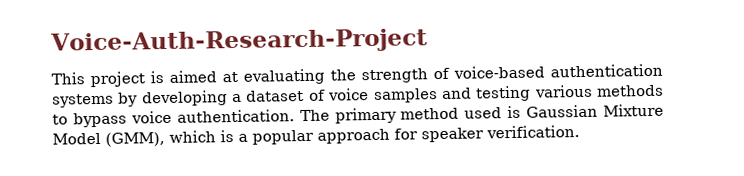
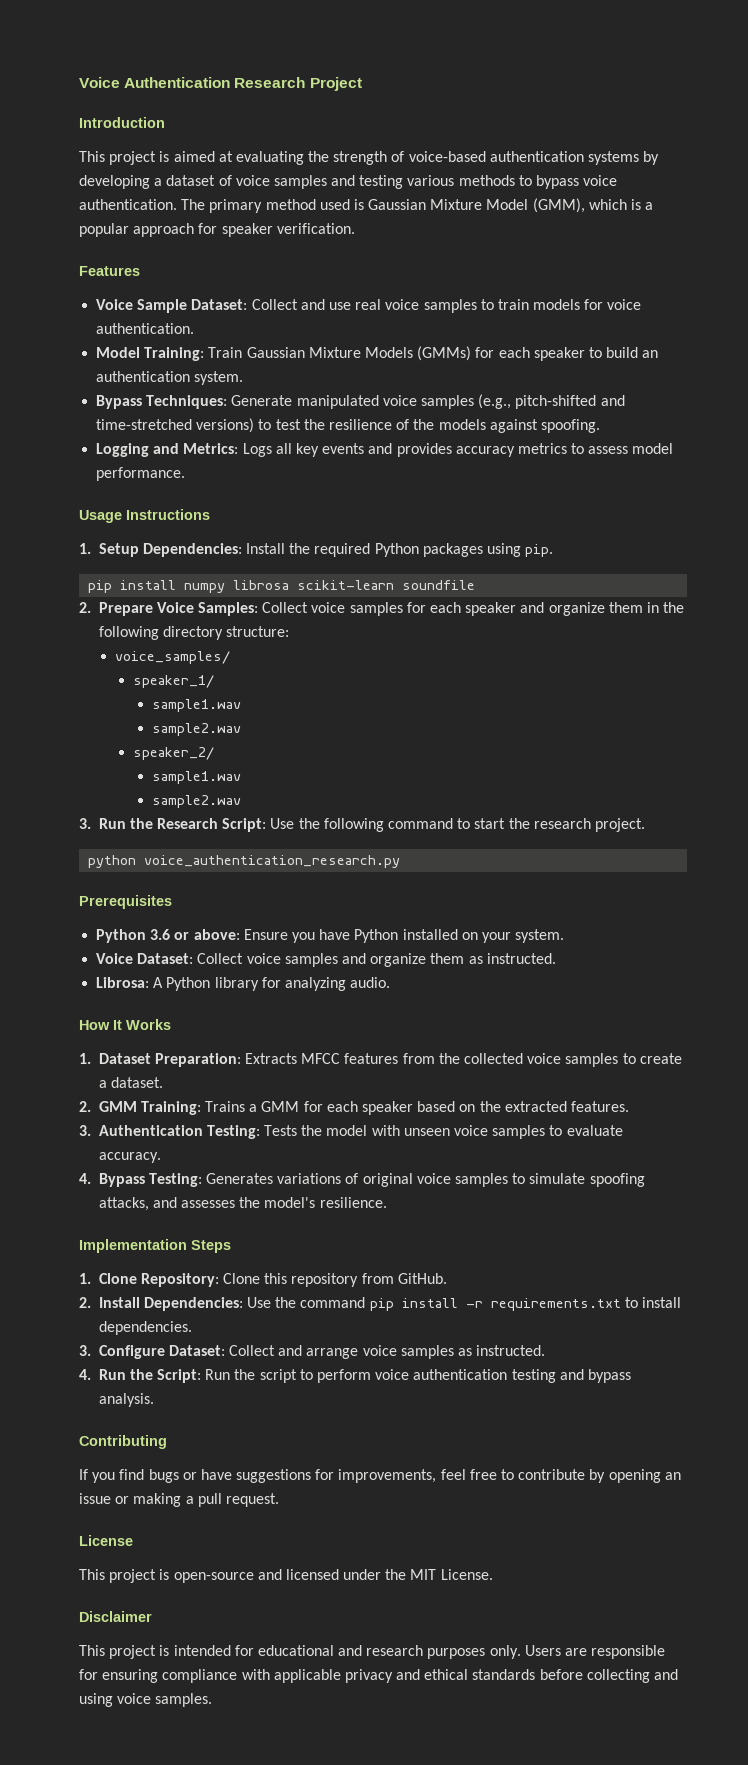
- Voice-Auth-Research-Project
+ Voice Authentication Research Project
+ Introduction
+ Features
+ Voice Sample Dataset: Collect and use real voice samples to train models for voice authentication.
+ Model Training: Train Gaussian Mixture Models (GMMs) for each speaker to build an authentication system.
+ Bypass Techniques: Generate manipulated voice samples (e.g., pitch-shifted and time-stretched versions) to test the resilience of the models against spoofing.
+ Logging and Metrics: Logs all key events and provides accuracy metrics to assess model performance.
+ Usage Instructions
+ 1. Setup Dependencies: Install the required Python packages using pip.
+ pip install numpy librosa scikit-learn soundfile
+ 2. Prepare Voice Samples: Collect voice samples for each speaker and organize them in the following directory structure:
+ voice_samples/
+ speaker_1/
+ sample1.wav
+ sample2.wav
+ speaker_2/
+ sample1.wav
+ sample2.wav
+ 3. Run the Research Script: Use the following command to start the research project.
+ python voice_authentication_research.py
+ Prerequisites
+ Python 3.6 or above: Ensure you have Python installed on your system.
+ Voice Dataset: Collect voice samples and organize them as instructed.
+ Librosa: A Python library for analyzing audio.
+ How It Works
+ 1. Dataset Preparation: Extracts MFCC features from the collected voice samples to create a dataset.
+ 2. GMM Training: Trains a GMM for each speaker based on the extracted features.
+ 3. Authentication Testing: Tests the model with unseen voice samples to evaluate accuracy.
+ 4. Bypass Testing: Generates variations of original voice samples to simulate spoofing attacks, and assesses the model's resilience.
+ Implementation Steps
+ 1. Clone Repository: Clone this repository from GitHub.
+ 2. Install Dependencies: Use the command pip install -r requirements.txt to install dependencies.
+ 3. Configure Dataset: Collect and arrange voice samples as instructed.
+ 4. Run the Script: Run the script to perform voice authentication testing and bypass analysis.
+ Contributing
+ If you find bugs or have suggestions for improvements, feel free to contribute by opening an issue or making a pull request.
+ License
+ This project is open-source and licensed under the MIT License.
+ Disclaimer
+ This project is intended for educational and research purposes only. Users are responsible for ensuring compliance with applicable privacy and ethical standards before collecting and using voice samples.

